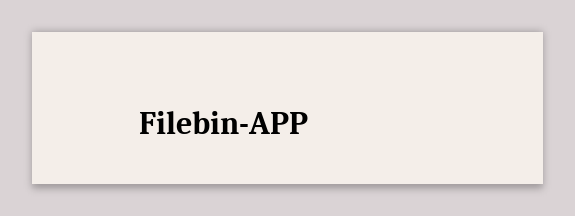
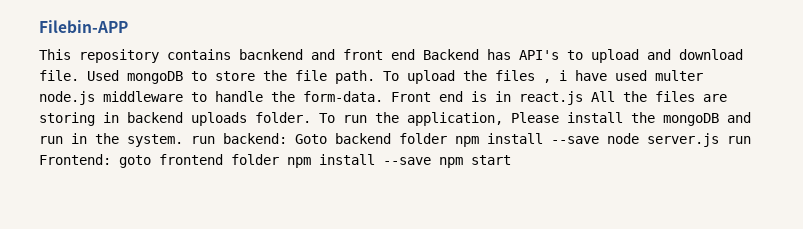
+ This repository contains bacnkend and front end Backend has API's to upload and download file. Used mongoDB to store the file path. To upload the files , i have used multer node.js middleware to handle the form-data. Front end is in react.js All the files are storing in backend uploads folder. To run the application, Please install the mongoDB and run in the system. run backend: Goto backend folder npm install --save node server.js run Frontend: goto frontend folder npm install --save npm start

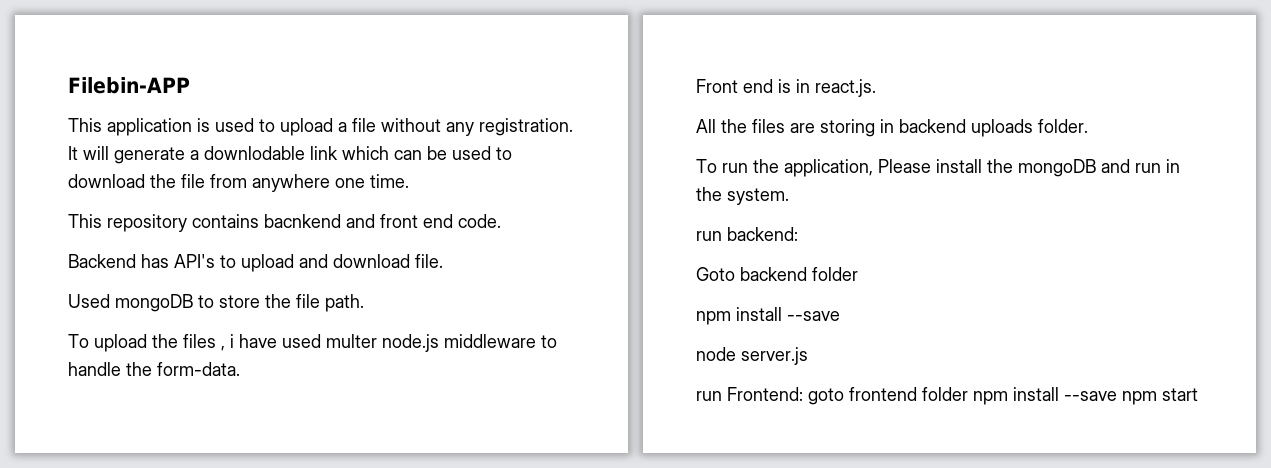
+ This application is used to upload a file without any registration. It will generate a downlodable link which can be used to download the file from anywhere one time.
- This repository contains bacnkend and front end Backend has API's to upload and download file. Used mongoDB to store the file path. To upload the files , i have used multer node.js middleware to handle the form-data. Front end is in react.js All the files are storing in backend uploads folder. To run the application, Please install the mongoDB and run in the system. run backend: Goto backend folder npm install --save node server.js run Frontend:
+ This repository contains bacnkend and front end code.
+ Backend has API's to upload and download file.
+ Used mongoDB to store the file path.
+ To upload the files , i have used multer node.js middleware to handle the form-data.
+ Front end is in react.js.
+ All the files are storing in backend uploads folder.
+ To run the application, Please install the mongoDB and run in the system.
+ run backend:
+ Goto backend folder
+ npm install --save
+ node server.js
+ run Frontend:

